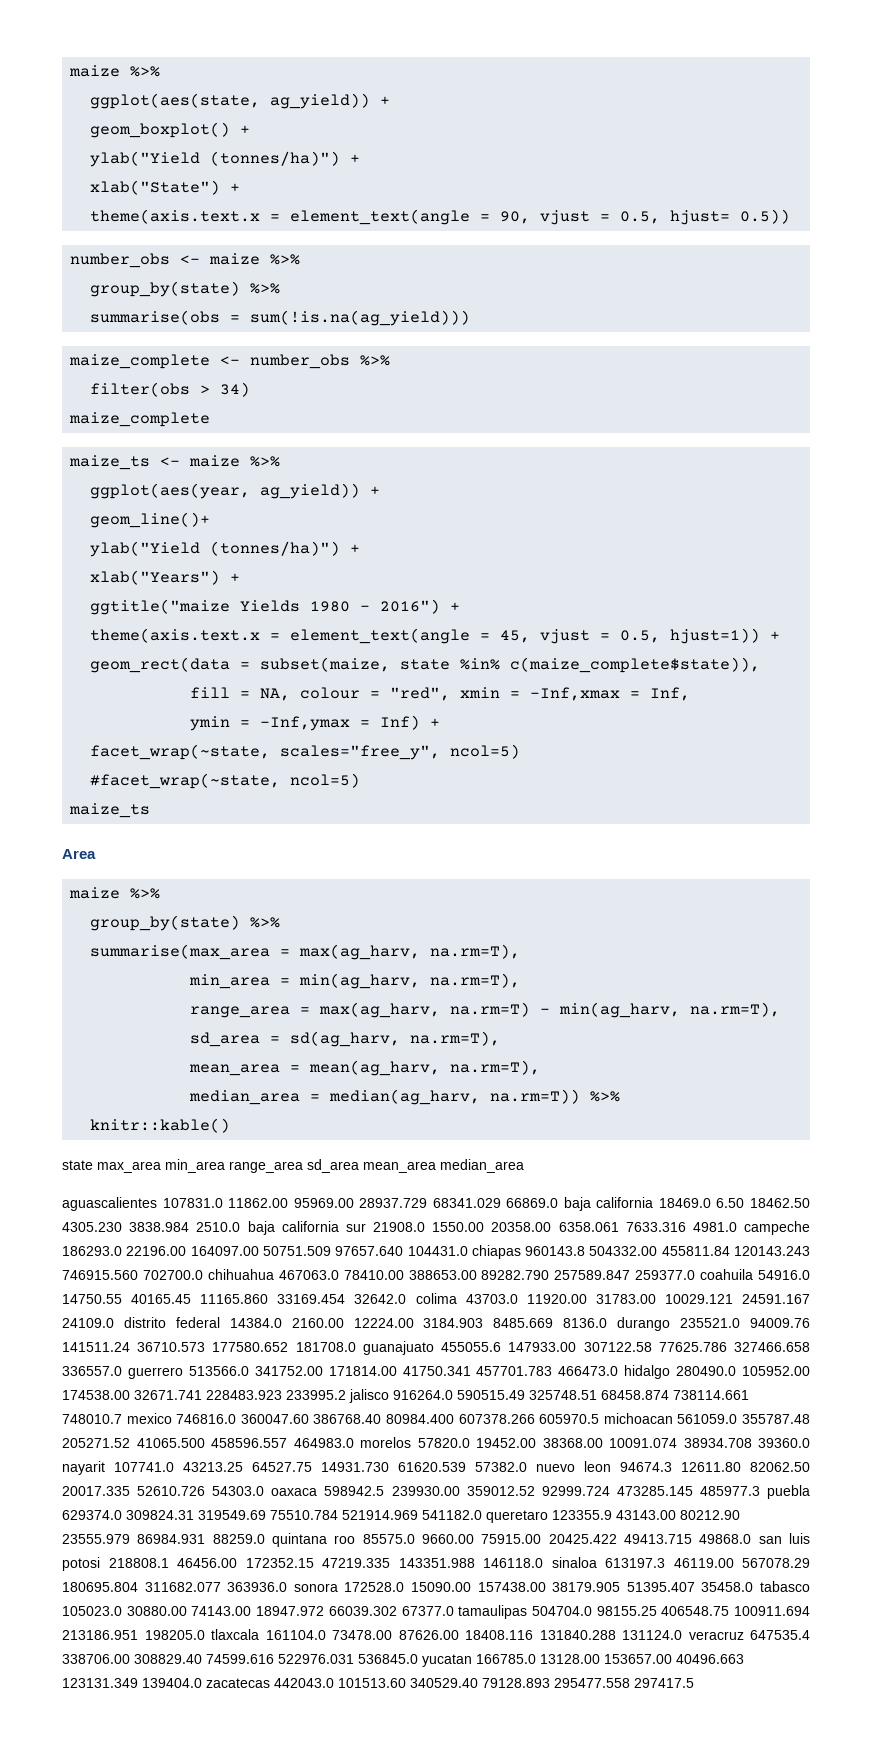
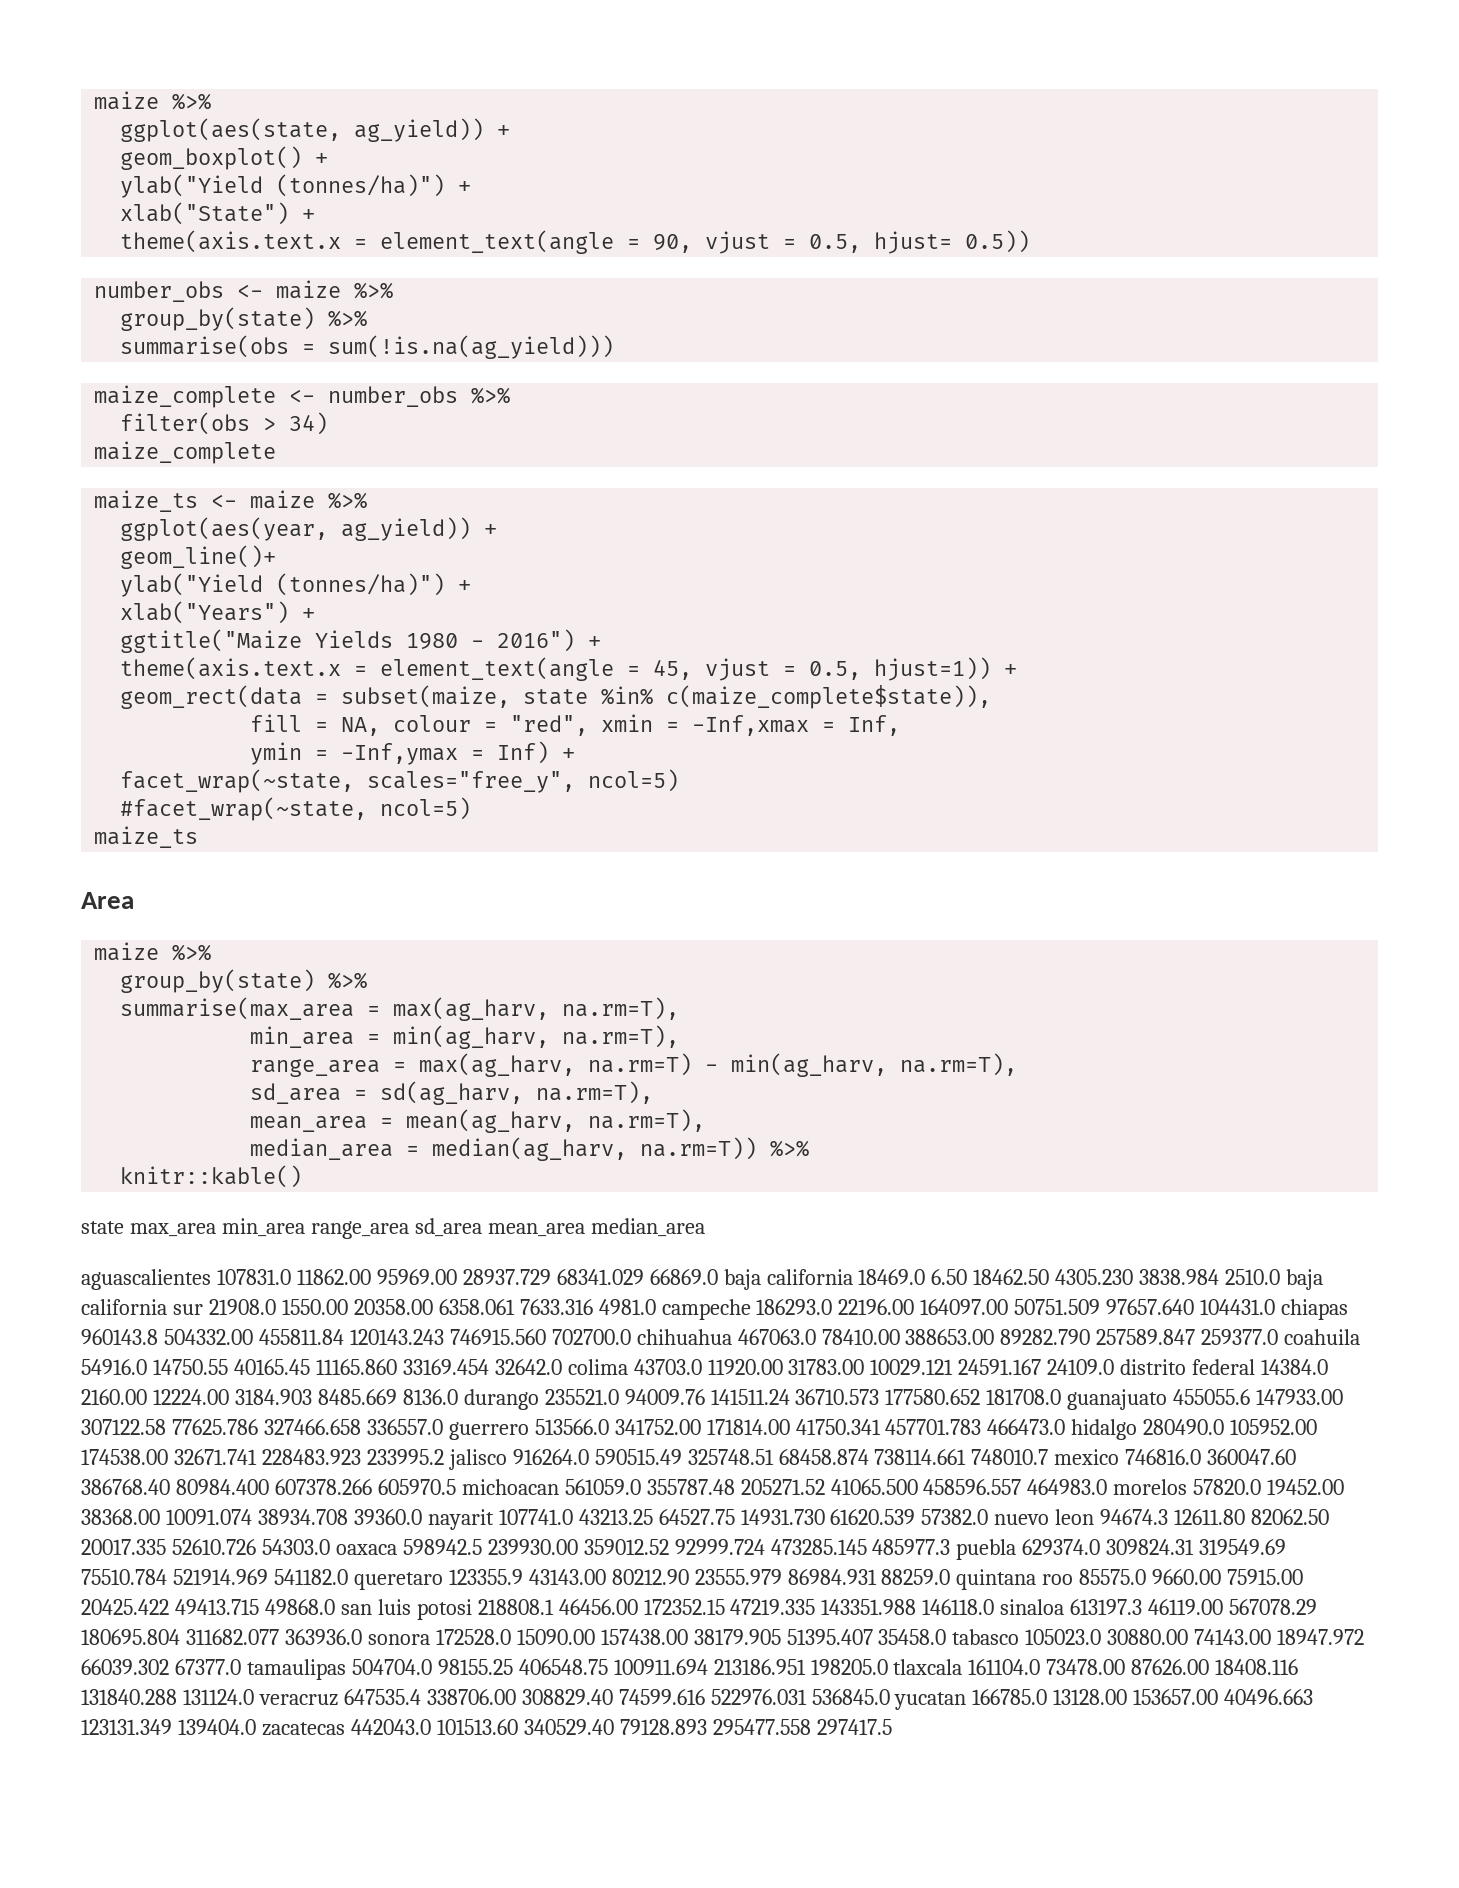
- ggtitle("maize Yields 1980 - 2016") +
+ ggtitle("Maize Yields 1980 - 2016") +

